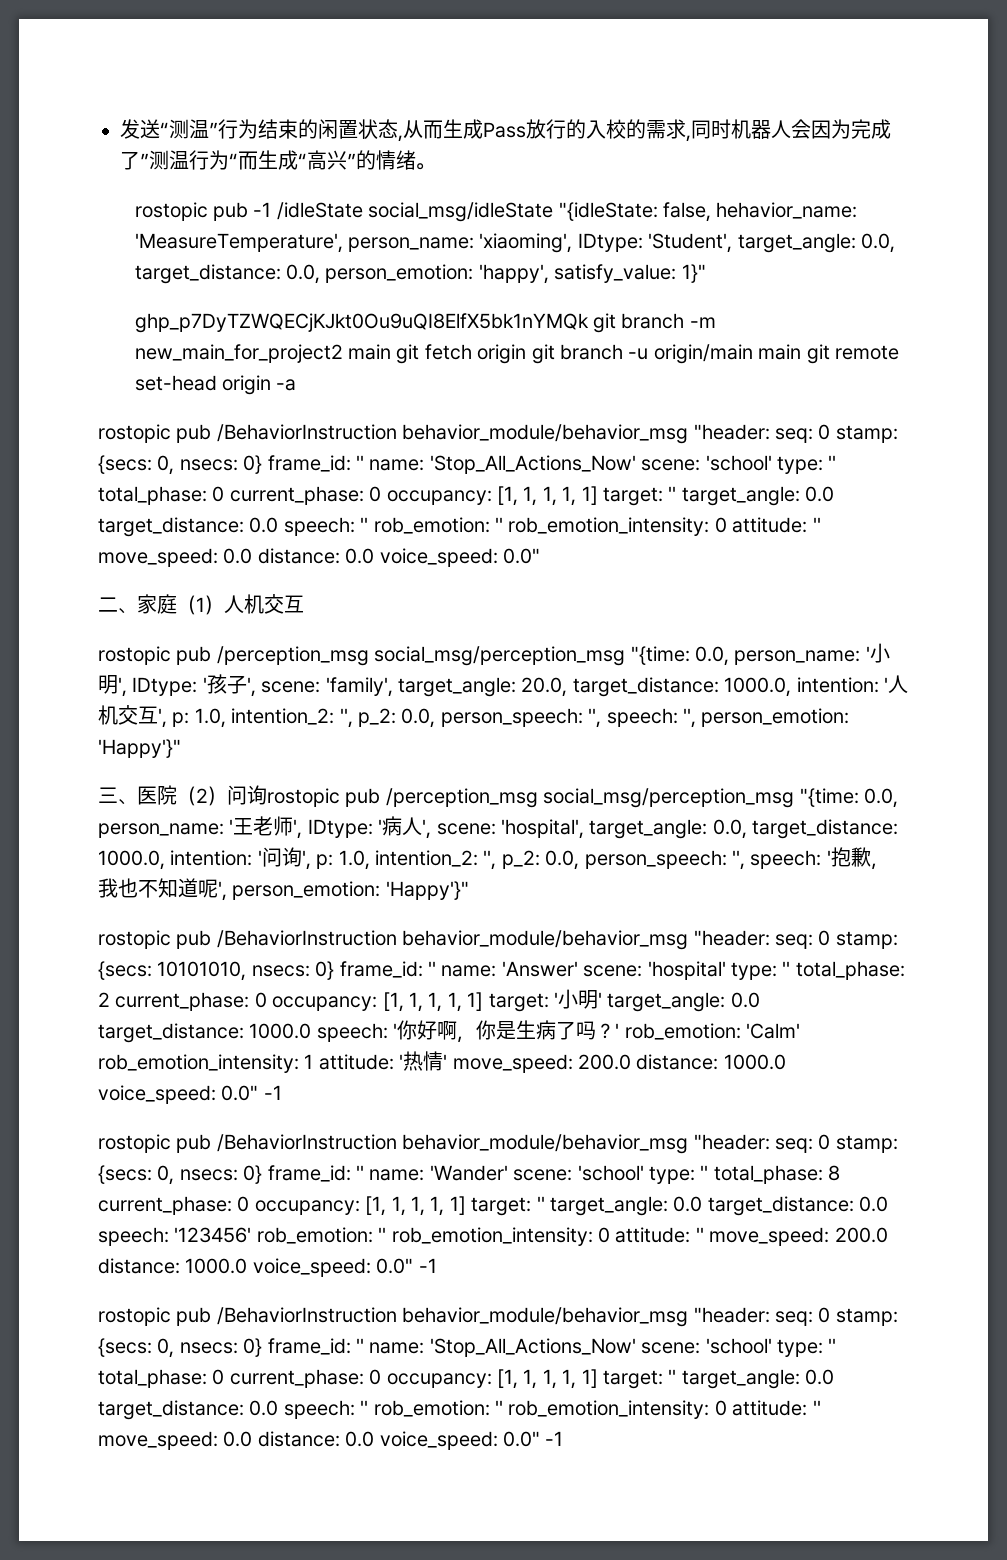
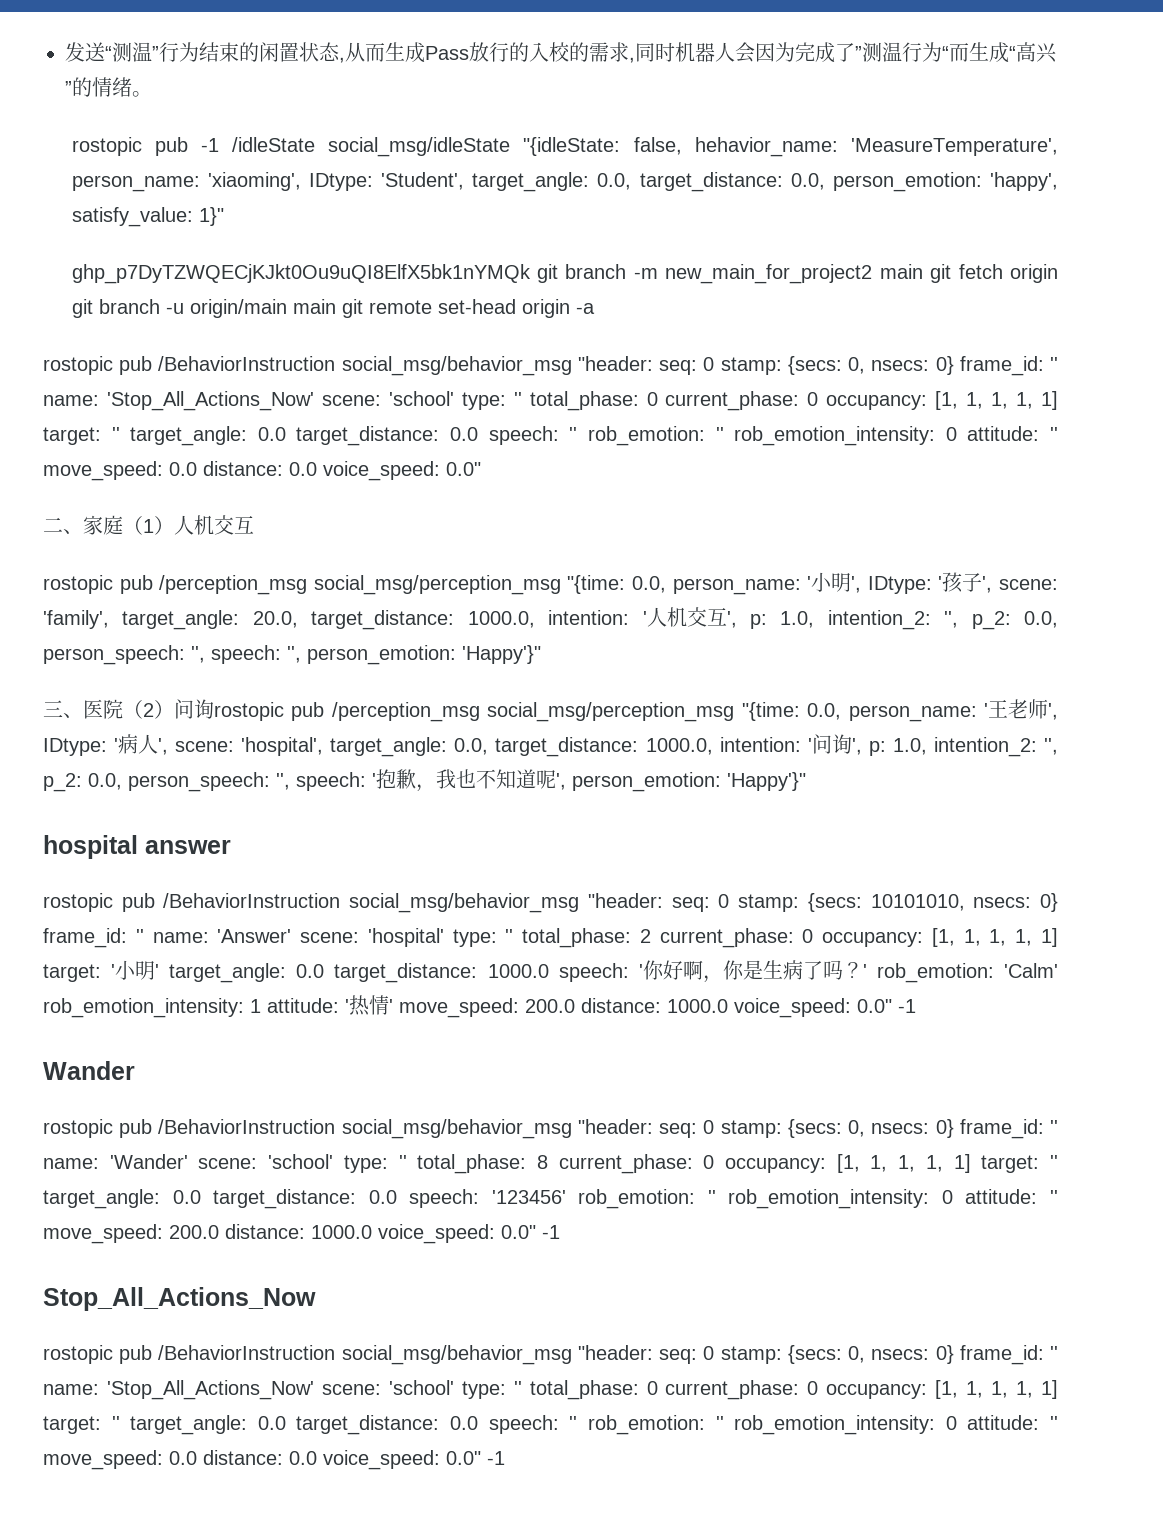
  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 git branch -m new_main_for_project2 main git fetch origin git branch -u origin/main main git remote set-head origin -a
- rostopic pub /BehaviorInstruction behavior_module/behavior_msg "header:
+ rostopic pub /BehaviorInstruction social_msg/behavior_msg "header:
- rostopic pub /BehaviorInstruction behavior_module/behavior_msg "header: seq: 0 stamp: {secs: 10101010, nsecs: 0} frame_id: '' name: 'Answer' scene: 'hospital' type: '' total_phase: 2 current_phase: 0 occupancy: [1, 1, 1, 1, 1] target: '小明' target_angle: 0.0 target_distance: 1000.0 speech: '你好啊，你是生病了吗？
+ hospital answer
+ rostopic pub /BehaviorInstruction social_msg/behavior_msg "header: seq: 0 stamp: {secs: 10101010, nsecs: 0} frame_id: '' name: 'Answer' scene: 'hospital' type: '' total_phase: 2 current_phase: 0 occupancy: [1, 1, 1, 1, 1] target: '小明' target_angle: 0.0 target_distance: 1000.0 speech: '你好啊，你是生病了吗？
- rostopic pub /BehaviorInstruction behavior_module/behavior_msg "header: seq: 0 stamp: {secs: 0, nsecs: 0} frame_id: '' name: 'Wander' scene: 'school' type: '' total_phase: 8 current_phase: 0 occupancy: [1, 1, 1, 1, 1] target: '' target_angle: 0.0 target_distance: 0.0 speech: '123456' rob_emotion: '' rob_emotion_intensity: 0 attitude: '' move_speed: 200.0 distance: 1000.0 voice_speed: 0.0" -1
+ Wander
+ rostopic pub /BehaviorInstruction social_msg/behavior_msg "header: seq: 0 stamp: {secs: 0, nsecs: 0} frame_id: '' name: 'Wander' scene: 'school' type: '' total_phase: 8 current_phase: 0 occupancy: [1, 1, 1, 1, 1] target: '' target_angle: 0.0 target_distance: 0.0 speech: '123456' rob_emotion: '' rob_emotion_intensity: 0 attitude: '' move_speed: 200.0 distance: 1000.0 voice_speed: 0.0" -1
- rostopic pub /BehaviorInstruction behavior_module/behavior_msg "header: seq: 0 stamp: {secs: 0, nsecs: 0} frame_id: '' name: 'Stop_All_Actions_Now' scene: 'school' type: '' total_phase: 0 current_phase: 0 occupancy: [1, 1, 1, 1, 1] target: '' target_angle: 0.0 target_distance: 0.0 speech: '' rob_emotion: '' rob_emotion_intensity: 0 attitude: '' move_speed: 0.0 distance: 0.0 voice_speed: 0.0" -1
+ Stop_All_Actions_Now
+ rostopic pub /BehaviorInstruction social_msg/behavior_msg "header: seq: 0 stamp: {secs: 0, nsecs: 0} frame_id: '' name: 'Stop_All_Actions_Now' scene: 'school' type: '' total_phase: 0 current_phase: 0 occupancy: [1, 1, 1, 1, 1] target: '' target_angle: 0.0 target_distance: 0.0 speech: '' rob_emotion: '' rob_emotion_intensity: 0 attitude: '' move_speed: 0.0 distance: 0.0 voice_speed: 0.0" -1

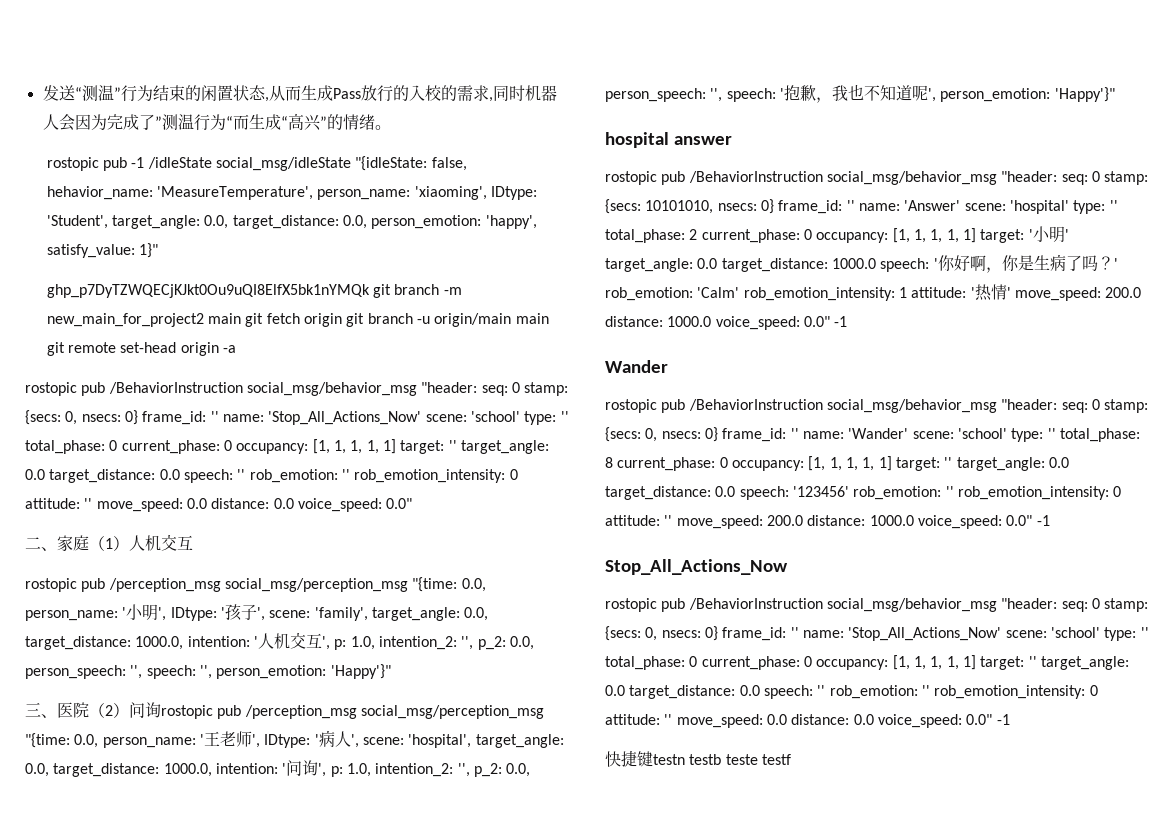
- rostopic pub /perception_msg social_msg/perception_msg "{time: 0.0, person_name: '小明', IDtype: '孩子', scene: 'family', target_angle: 20.0, target_distance: 1000.0, intention: '人机交互', p: 1.0, intention_2: '', p_2: 0.0, person_speech: '', speech: '', person_emotion: 'Happy'}"
+ rostopic pub /perception_msg social_msg/perception_msg "{time: 0.0, person_name: '小明', IDtype: '孩子', scene: 'family', target_angle: 0.0, target_distance: 1000.0, intention: '人机交互', p: 1.0, intention_2: '', p_2: 0.0, person_speech: '', speech: '', person_emotion: 'Happy'}"
+ 快捷键testn testb teste testf

